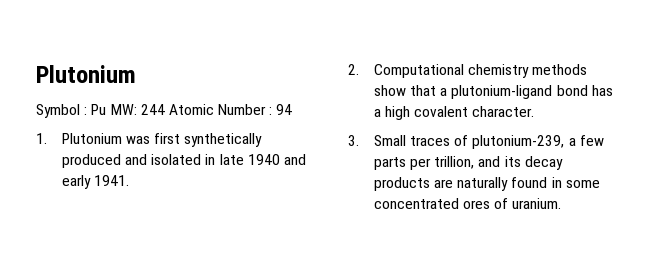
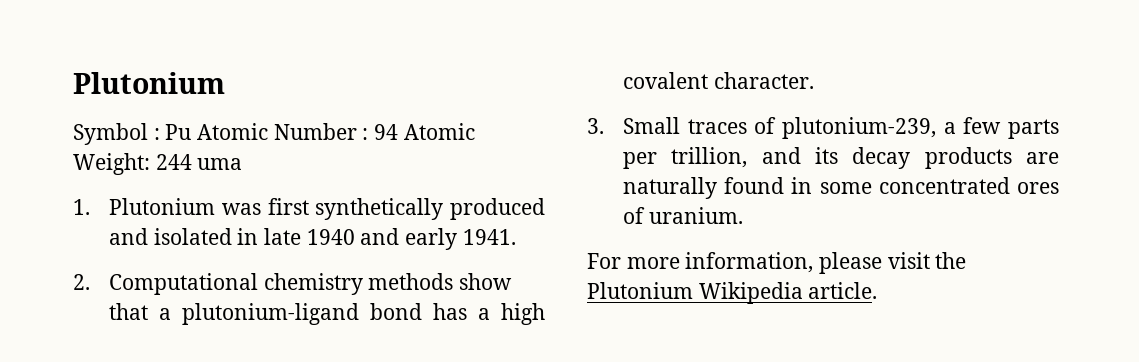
- Symbol : Pu MW: 244 Atomic Number : 94
+ Symbol : Pu Atomic Number : 94 Atomic Weight: 244 uma
+ For more information, please visit the Plutonium Wikipedia article.

